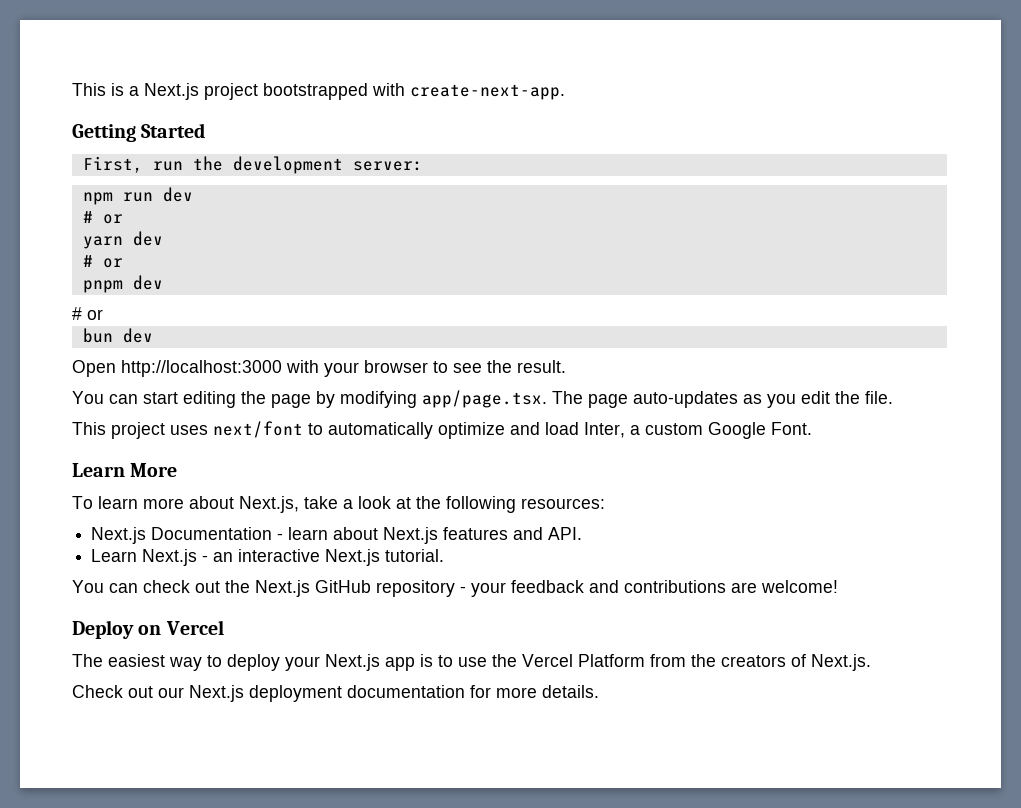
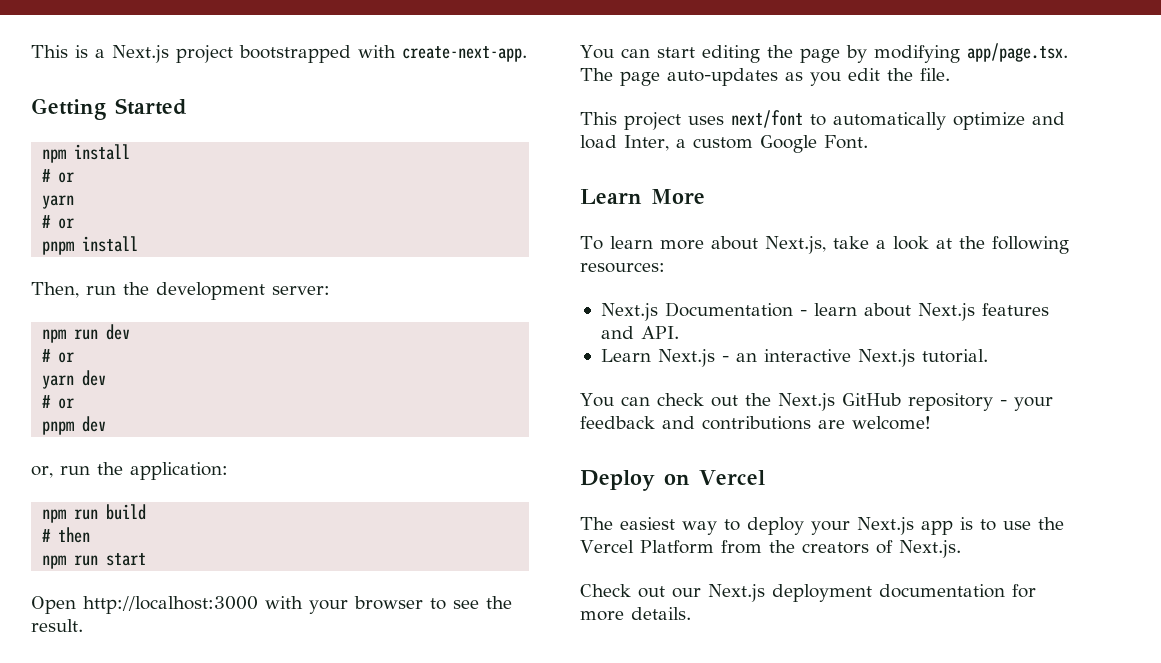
- First, run the development server:
+ npm install
+ # or
+ yarn
+ # or
+ pnpm install
+ Then, run the development server:
  pnpm dev
- # or
- bun dev
+ or, run the application:
+ npm run build
+ # then
+ npm run start

